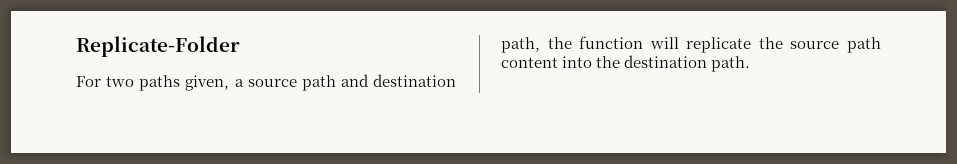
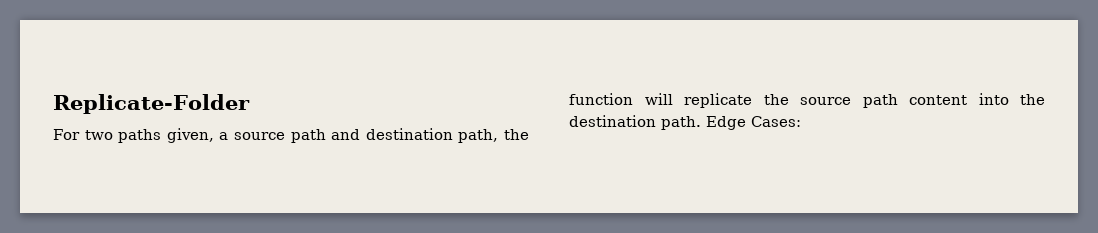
+ Edge Cases:

